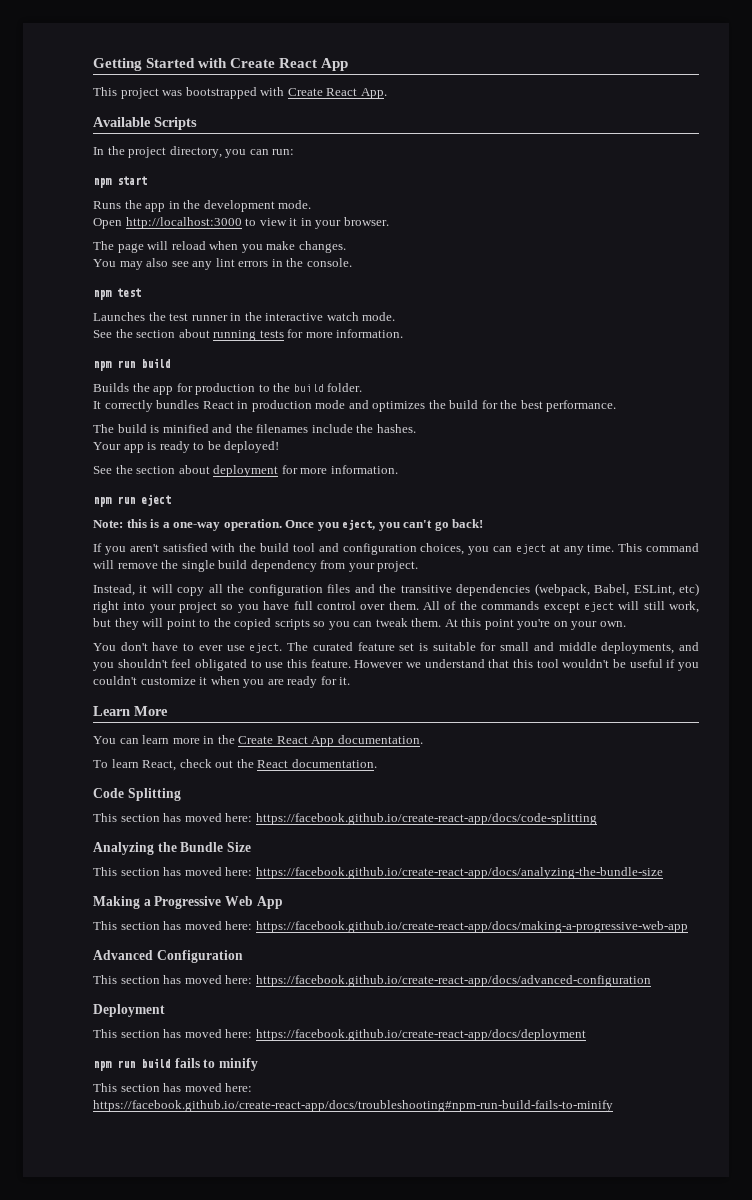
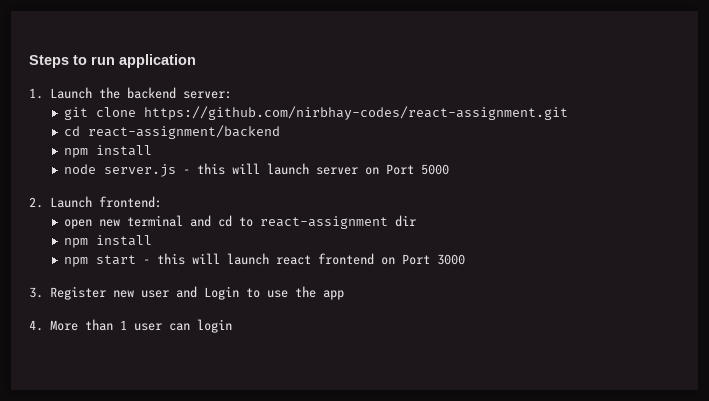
- Getting Started with Create React App
- This project was bootstrapped with Create React App.
- Available Scripts
- In the project directory, you can run:
- npm start
- Runs the app in the development mode.
- Open http://localhost:3000 to view it in your browser.
- The page will reload when you make changes.
- You may also see any lint errors in the console.
- npm test
- Launches the test runner in the interactive watch mode.
- See the section about running tests for more information.
- npm run build
- Builds the app for production to the build folder.
- It correctly bundles React in production mode and optimizes the build for the best performance.
- The build is minified and the filenames include the hashes.
- Your app is ready to be deployed!
- See the section about deployment for more information.
- npm run eject
- Note: this is a one-way operation. Once you eject, you can't go back!
- If you aren't satisfied with the build tool and configuration choices, you can eject at any time. This command will remove the single build dependency from your project.
- Instead, it will copy all the configuration files and the transitive dependencies (webpack, Babel, ESLint, etc) right into your project so you have full control over them. All of the commands except eject will still work, but they will point to the copied scripts so you can tweak them. At this point you're on your own.
- You don't have to ever use eject. The curated feature set is suitable for small and middle deployments, and you shouldn't feel obligated to use this feature. However we understand that this tool wouldn't be useful if you couldn't customize it when you are ready for it.
- Learn More
- You can learn more in the Create React App documentation.
- To learn React, check out the React documentation.
- Code Splitting
- This section has moved here: https://facebook.github.io/create-react-app/docs/code-splitting
- Analyzing the Bundle Size
- This section has moved here: https://facebook.github.io/create-react-app/docs/analyzing-the-bundle-size
- Making a Progressive Web App
- This section has moved here: https://facebook.github.io/create-react-app/docs/making-a-progressive-web-app
- Advanced Configuration
- This section has moved here: https://facebook.github.io/create-react-app/docs/advanced-configuration
- Deployment
- This section has moved here: https://facebook.github.io/create-react-app/docs/deployment
- npm run build fails to minify
- This section has moved here: https://facebook.github.io/create-react-app/docs/troubleshooting#npm-run-build-fails-to-minify
+ Steps to run application
+ 1. Launch the backend server:
+ git clone https://github.com/nirbhay-codes/react-assignment.git
+ cd react-assignment/backend
+ npm install
+ node server.js - this will launch server on Port 5000
+ 2. Launch frontend:
+ open new terminal and cd to react-assignment dir
+ npm install
+ npm start - this will launch react frontend on Port 3000
+ 3. Register new user and Login to use the app
+ 4. More than 1 user can login

